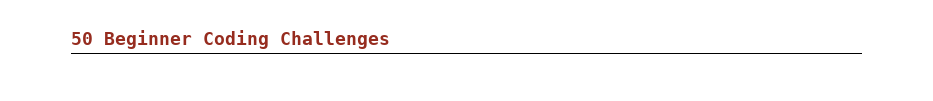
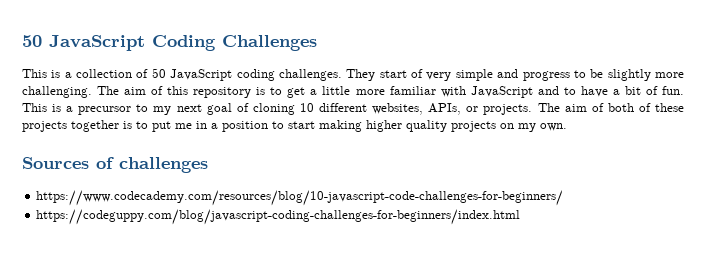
- 50 Beginner Coding Challenges
+ 50 JavaScript Coding Challenges
+ This is a collection of 50 JavaScript coding challenges. They start of very simple and progress to be slightly more challenging. The aim of this repository is to get a little more familiar with JavaScript and to have a bit of fun. This is a precursor to my next goal of cloning 10 different websites, APIs, or projects. The aim of both of these projects together is to put me in a position to start making higher quality projects on my own.
+ Sources of challenges
+ https://www.codecademy.com/resources/blog/10-javascript-code-challenges-for-beginners/
+ https://codeguppy.com/blog/javascript-coding-challenges-for-beginners/index.html

